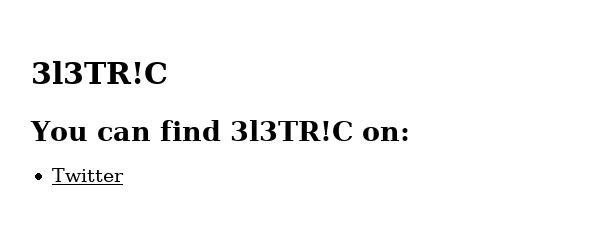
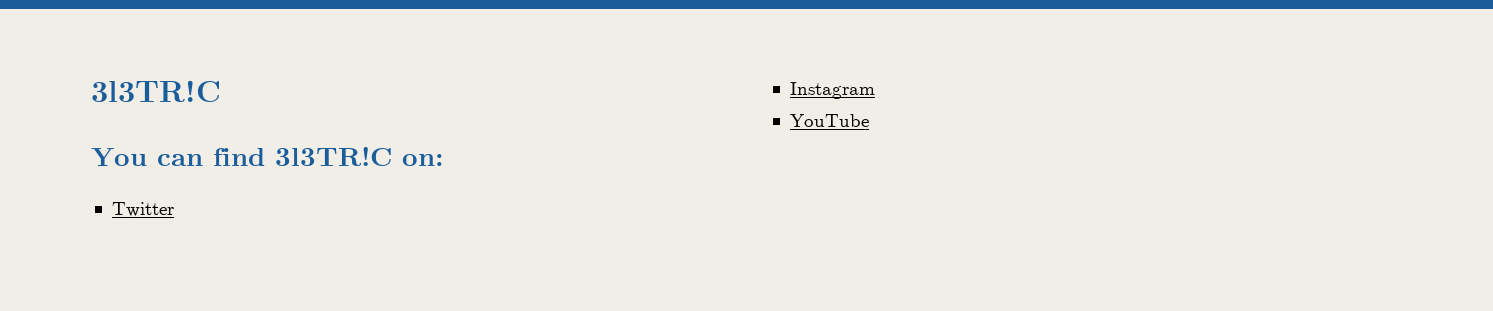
+ Instagram
+ YouTube

